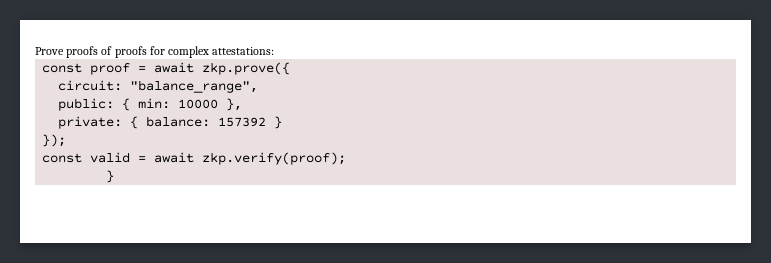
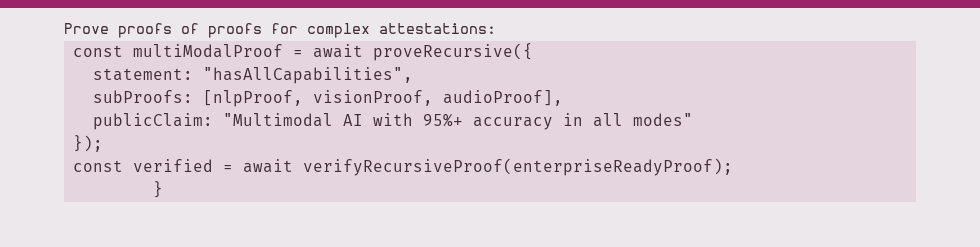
- const proof = await zkp.prove({
- circuit: "balance_range",
- public: { min: 10000 },
- private: { balance: 157392 }
+ const multiModalProof = await proveRecursive({
+ statement: "hasAllCapabilities",
+ subProofs: [nlpProof, visionProof, audioProof],
+ publicClaim: "Multimodal AI with 95%+ accuracy in all modes"
- const valid = await zkp.verify(proof);
+ const verified = await verifyRecursiveProof(enterpriseReadyProof);

